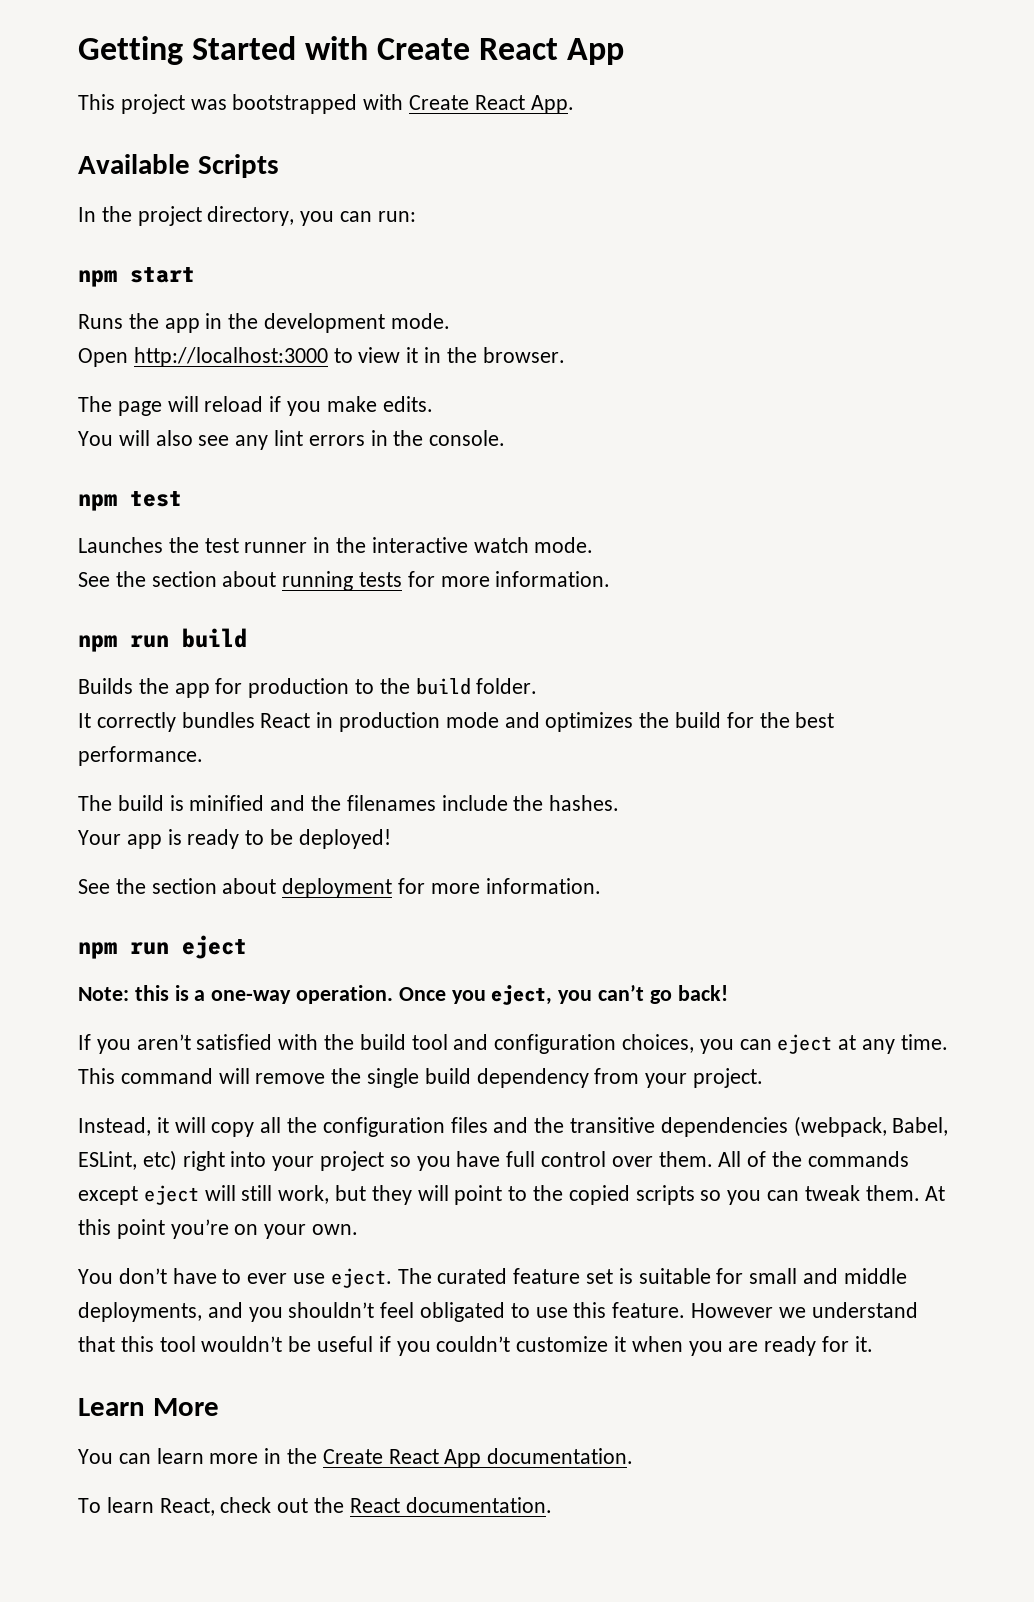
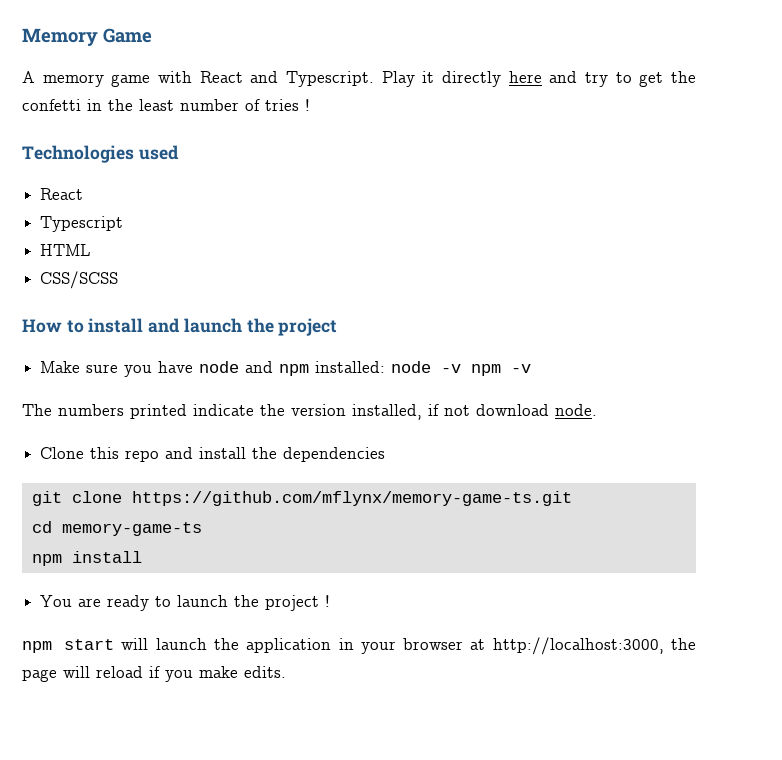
- Getting Started with Create React App
- This project was bootstrapped with Create React App.
- Available Scripts
- In the project directory, you can run:
- npm start
- Runs the app in the development mode.
- Open http://localhost:3000 to view it in the browser.
- The page will reload if you make edits.
+ Memory Game
+ A memory game with React and Typescript. Play it directly here and try to get the confetti in the least number of tries !
+ Technologies used
+ React
+ Typescript
+ HTML
+ CSS/SCSS
+ How to install and launch the project
+ Make sure you have node and npm installed: node -v npm -v
+ The numbers printed indicate the version installed, if not download node.
+ Clone this repo and install the dependencies
+ git clone https://github.com/mflynx/memory-game-ts.git
+ cd memory-game-ts
+ npm install
+ You are ready to launch the project !
+ npm start will launch the application in your browser at http://localhost:3000, the page will reload if you make edits.
- You will also see any lint errors in the console.
- npm test
- Launches the test runner in the interactive watch mode.
- See the section about running tests for more information.
- npm run build
- Builds the app for production to the build folder.
- It correctly bundles React in production mode and optimizes the build for the best performance.
- The build is minified and the filenames include the hashes.
- Your app is ready to be deployed!
- See the section about deployment for more information.
- npm run eject
- Note: this is a one-way operation. Once you eject, you can’t go back!
- If you aren’t satisfied with the build tool and configuration choices, you can eject at any time. This command will remove the single build dependency from your project.
- Instead, it will copy all the configuration files and the transitive dependencies (webpack, Babel, ESLint, etc) right into your project so you have full control over them. All of the commands except eject will still work, but they will point to the copied scripts so you can tweak them. At this point you’re on your own.
- You don’t have to ever use eject. The curated feature set is suitable for small and middle deployments, and you shouldn’t feel obligated to use this feature. However we understand that this tool wouldn’t be useful if you couldn’t customize it when you are ready for it.
- Learn More
- You can learn more in the Create React App documentation.
- To learn React, check out the React documentation.

